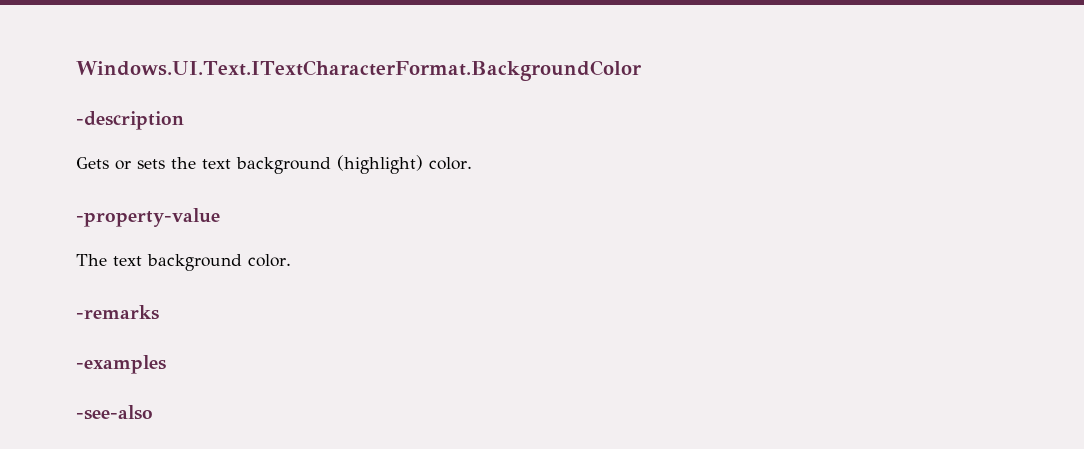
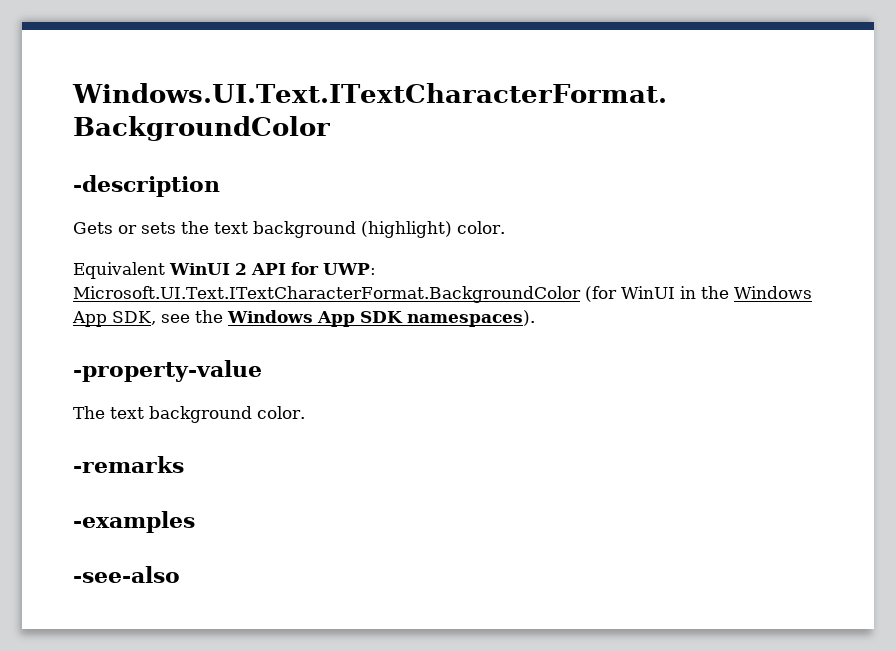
+ Equivalent WinUI 2 API for UWP: Microsoft.UI.Text.ITextCharacterFormat.BackgroundColor (for WinUI in the Windows App SDK, see the Windows App SDK namespaces).

